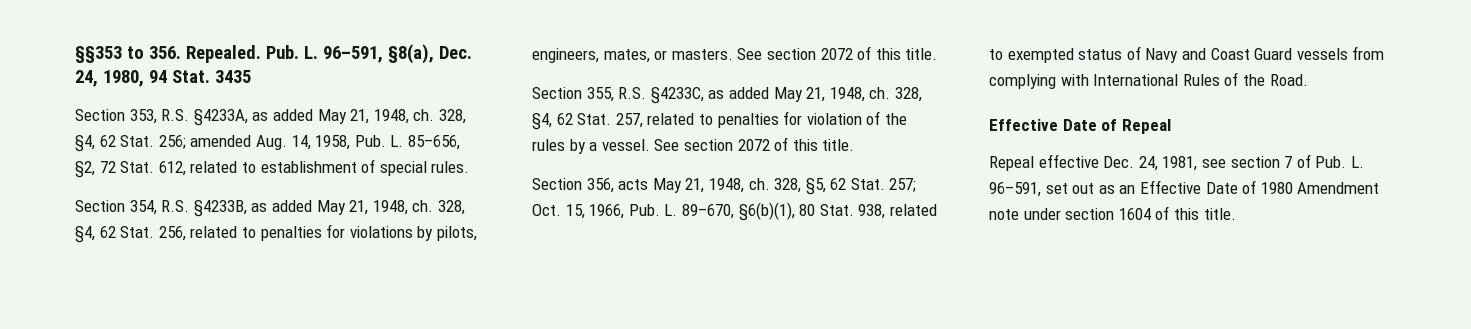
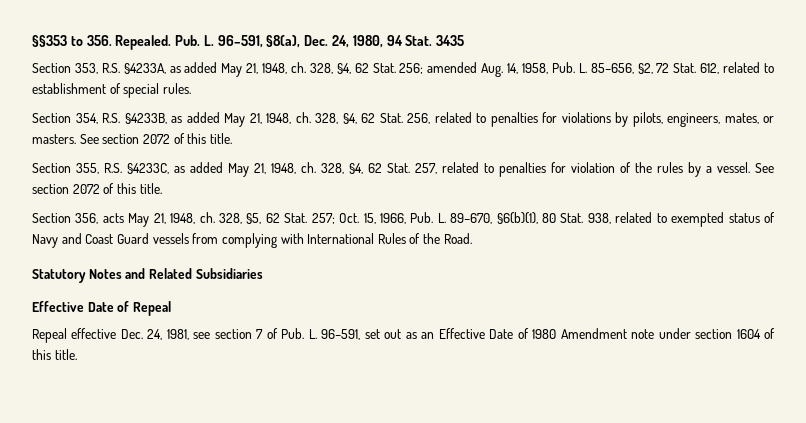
+ Statutory Notes and Related Subsidiaries

